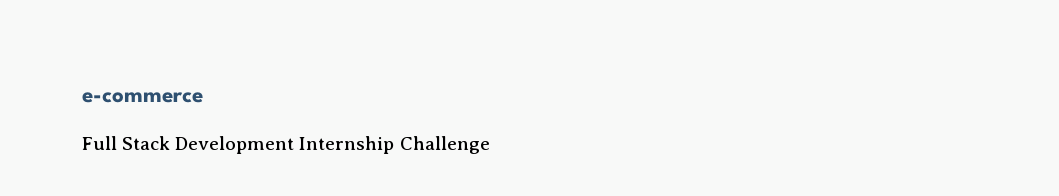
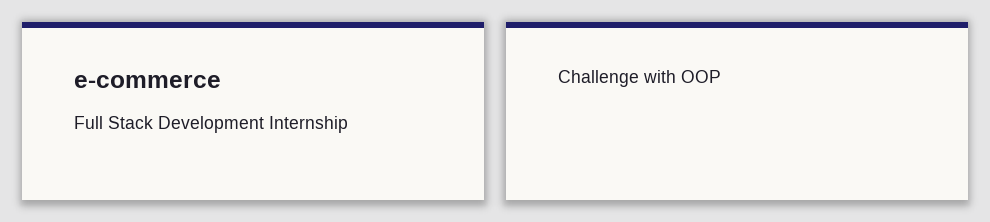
- Full Stack Development Internship Challenge
+ Full Stack Development Internship Challenge with OOP

